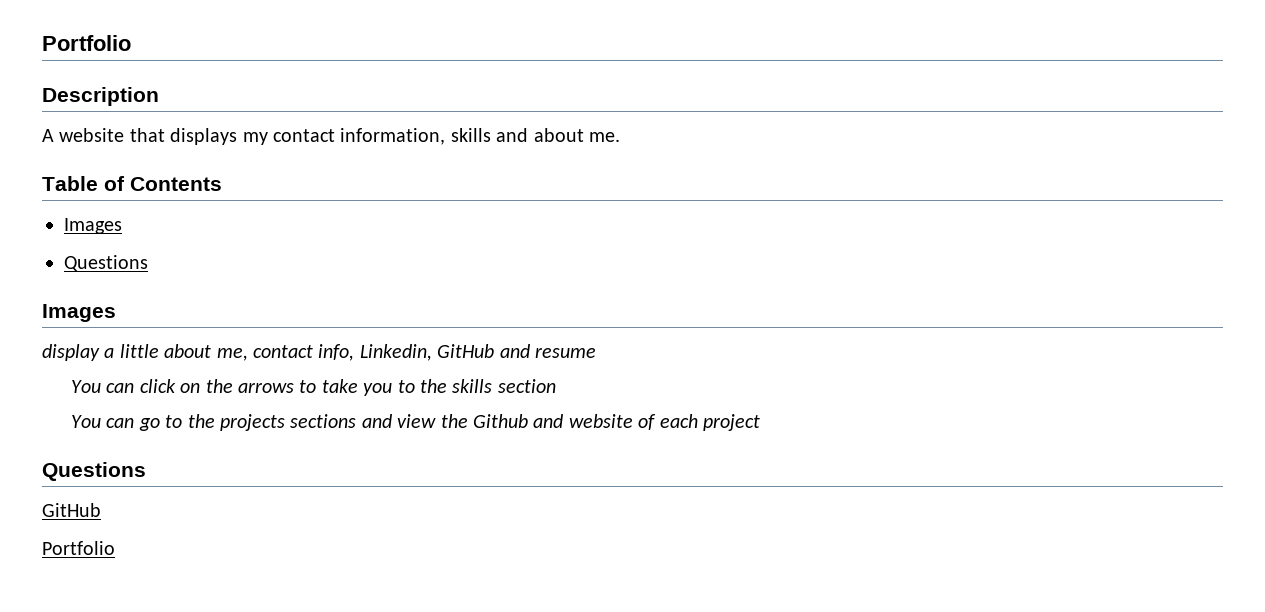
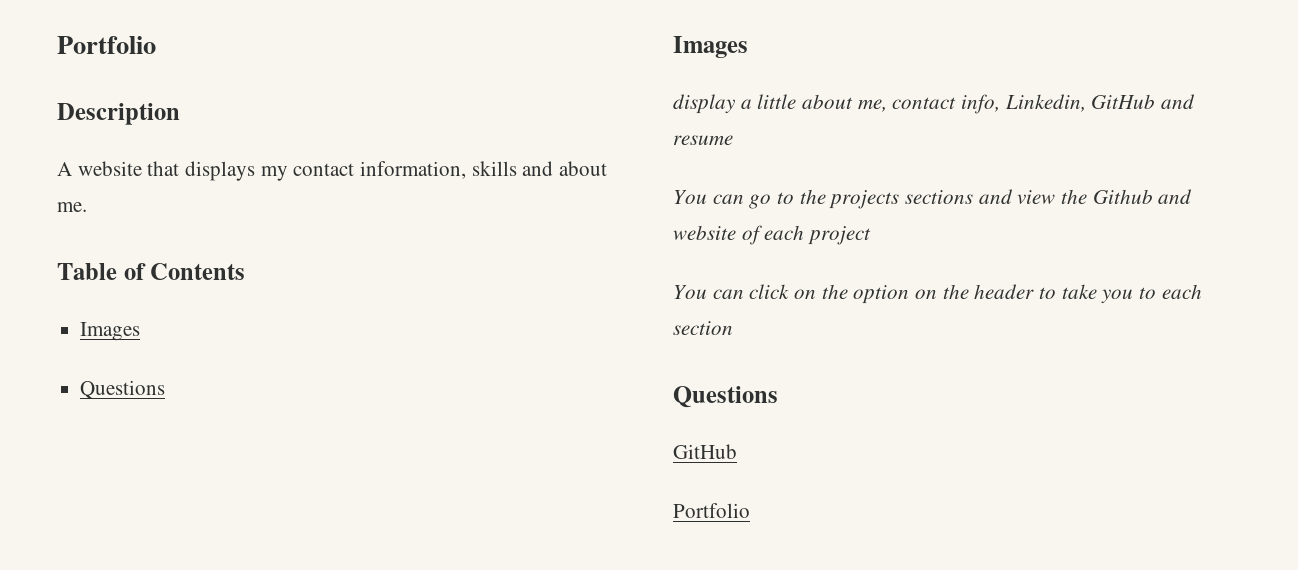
- You can click on the arrows to take you to the skills section
+ You can click on the option on the header to take you to each section

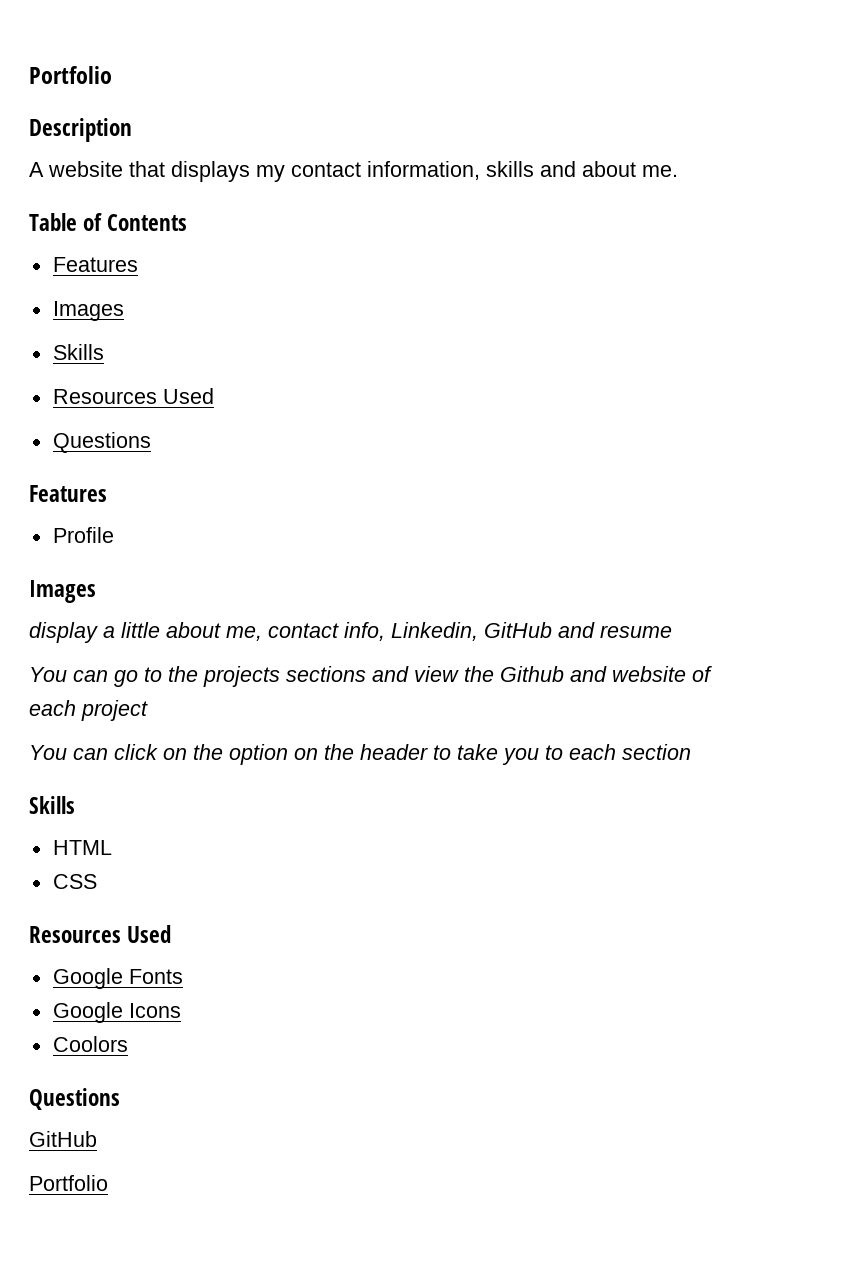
  Table of Contents
+ Features
  Images
+ Skills
+ Resources Used
  Questions
+ Features
+ Profile
  You can click on the option on the header to take you to each section
+ Skills
+ HTML
+ CSS
+ Resources Used
+ Google Fonts
+ Google Icons
+ Coolors

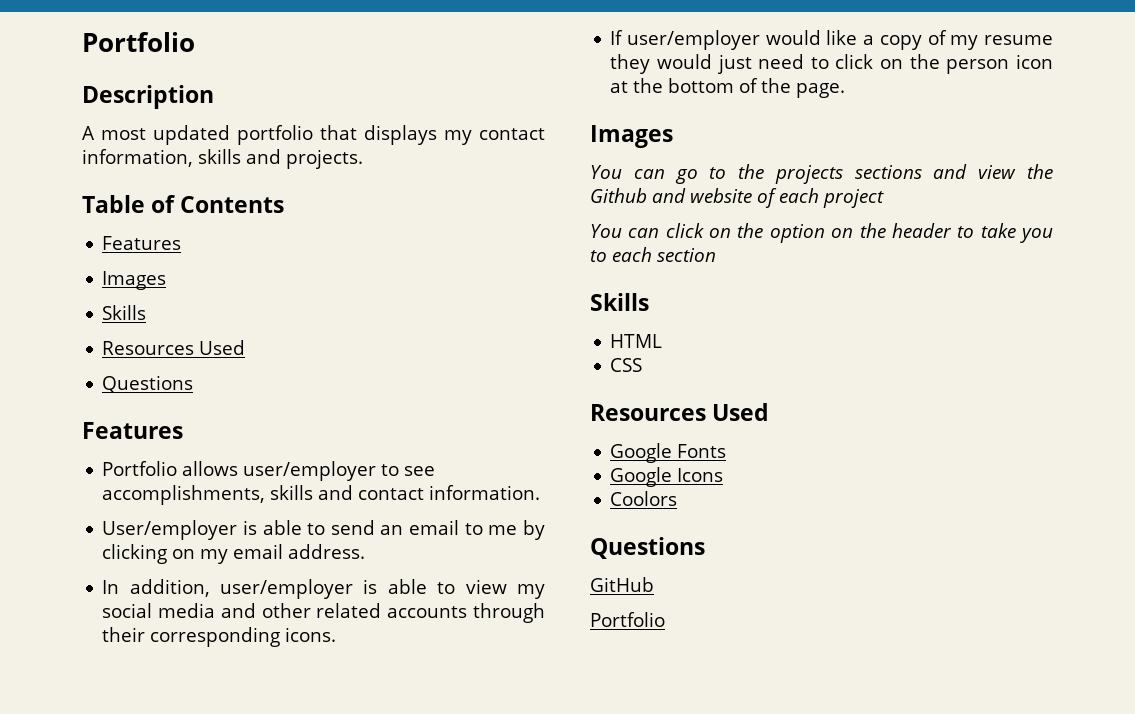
- A website that displays my contact information, skills and about me.
+ A most updated portfolio that displays my contact information, skills and projects.
- Profile
+ Portfolio allows user/employer to see accomplishments, skills and contact information.
+ User/employer is able to send an email to me by clicking on my email address.
+ In addition, user/employer is able to view my social media and other related accounts through their corresponding icons.
+ If user/employer would like a copy of my resume they would just need to click on the person icon at the bottom of the page.
  Images
- display a little about me, contact info, Linkedin, GitHub and resume

